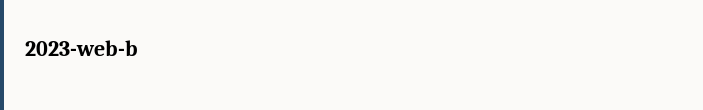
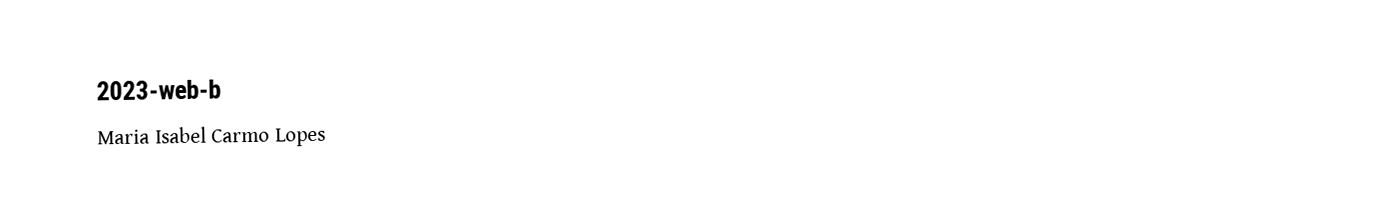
+ Maria Isabel Carmo Lopes

